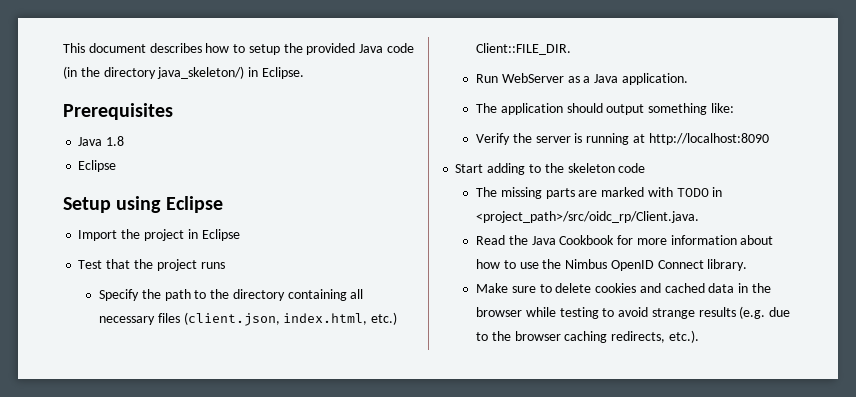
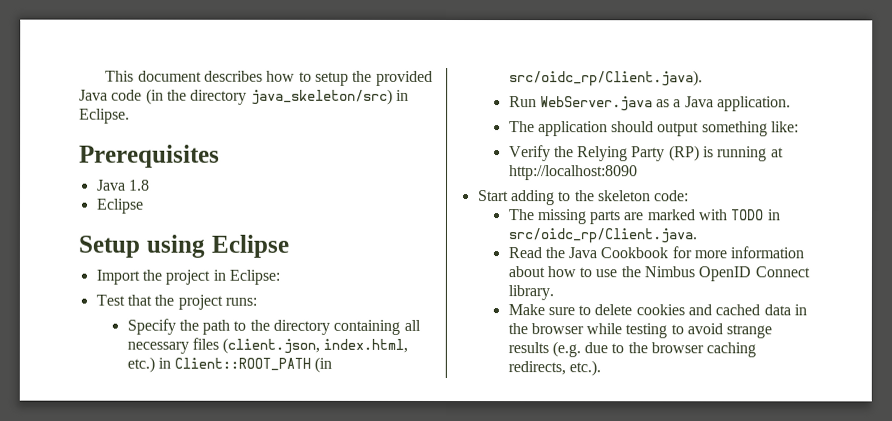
- This document describes how to setup the provided Java code (in the directory java_skeleton/) in Eclipse.
+ This document describes how to setup the provided Java code (in the directory java_skeleton/src) in Eclipse.
- Import the project in Eclipse
+ Import the project in Eclipse:
- Test that the project runs
+ Test that the project runs:
- Specify the path to the directory containing all necessary files (client.json, index.html, etc.) Client::FILE_DIR.
+ Specify the path to the directory containing all necessary files (client.json, index.html, etc.) in Client::ROOT_PATH (in src/oidc_rp/Client.java).
- Run WebServer as a Java application.
+ Run WebServer.java as a Java application.
- Verify the server is running at http://localhost:8090
+ Verify the Relying Party (RP) is running at http://localhost:8090
- Start adding to the skeleton code
+ Start adding to the skeleton code:
- The missing parts are marked with TODO in <project_path>/src/oidc_rp/Client.java.
+ The missing parts are marked with TODO in src/oidc_rp/Client.java.

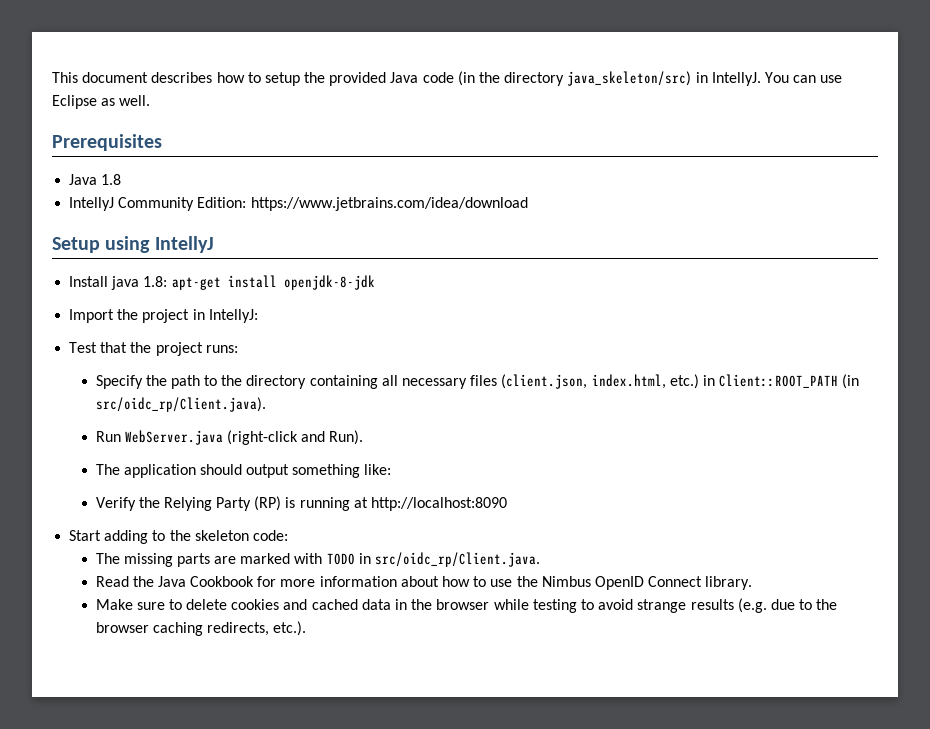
- This document describes how to setup the provided Java code (in the directory java_skeleton/src) in Eclipse.
+ This document describes how to setup the provided Java code (in the directory java_skeleton/src) in IntellyJ. You can use Eclipse as well.
  Prerequisites
  Java 1.8
- Eclipse
- Setup using Eclipse
+ IntellyJ Community Edition: https://www.jetbrains.com/idea/download
+ Setup using IntellyJ
+ Install java 1.8: apt-get install openjdk-8-jdk
- Import the project in Eclipse:
+ Import the project in IntellyJ:
- Run WebServer.java as a Java application.
+ Run WebServer.java (right-click and Run).

